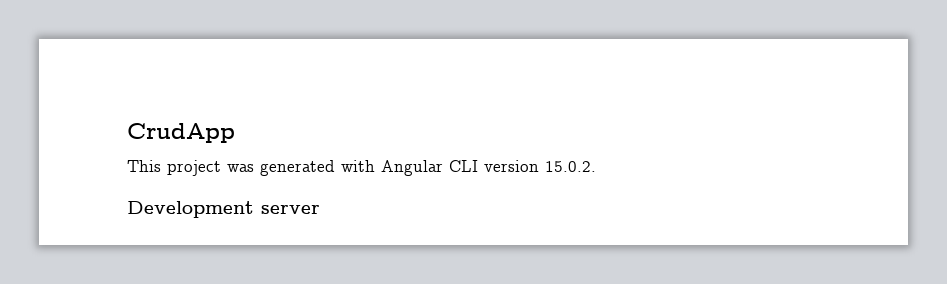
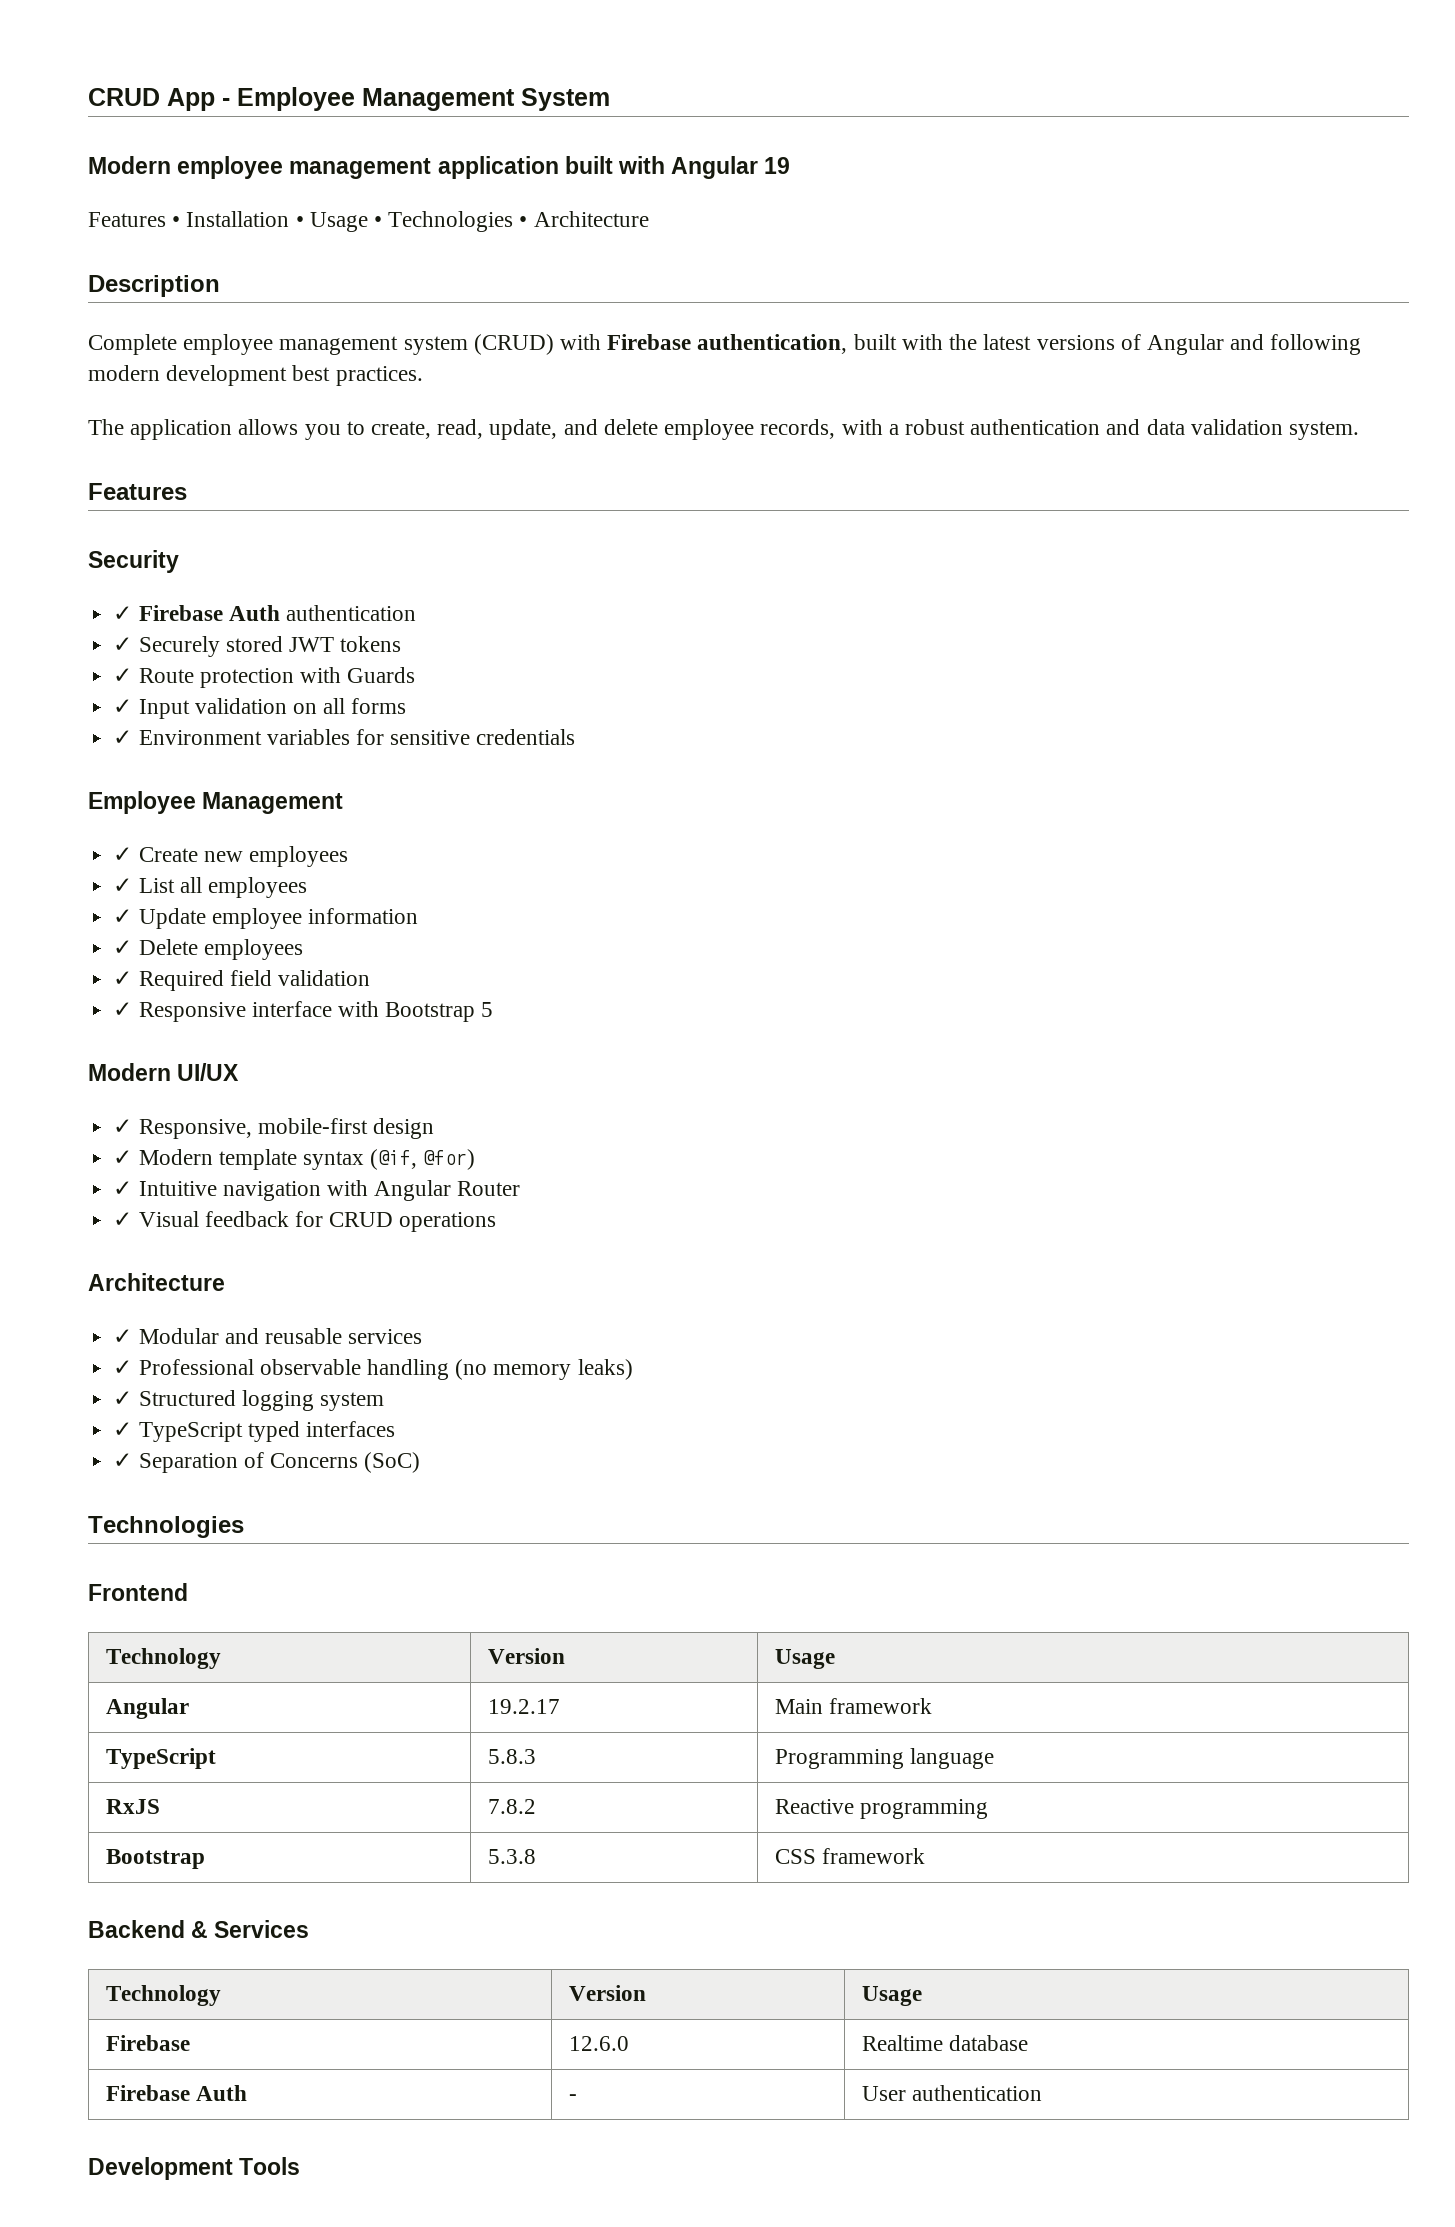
- CrudApp
- This project was generated with Angular CLI version 15.0.2.
+ CRUD App - Employee Management System
+ Modern employee management application built with Angular 19
+ Features • Installation • Usage • Technologies • Architecture
+ Description
+ Complete employee management system (CRUD) with Firebase authentication, built with the latest versions of Angular and following modern development best practices.
+ The application allows you to create, read, update, and delete employee records, with a robust authentication and data validation system.
+ Features
+ Security
+ ✓ Firebase Auth authentication
+ ✓ Securely stored JWT tokens
+ ✓ Route protection with Guards
+ ✓ Input validation on all forms
+ ✓ Environment variables for sensitive credentials
+ Employee Management
+ ✓ Create new employees
+ ✓ List all employees
+ ✓ Update employee information
+ ✓ Delete employees
+ ✓ Required field validation
+ ✓ Responsive interface with Bootstrap 5
+ Modern UI/UX
+ ✓ Responsive, mobile-first design
+ ✓ Modern template syntax (@if, @for)
+ ✓ Intuitive navigation with Angular Router
+ ✓ Visual feedback for CRUD operations
+ Architecture
+ ✓ Modular and reusable services
+ ✓ Professional observable handling (no memory leaks)
+ ✓ Structured logging system
+ ✓ TypeScript typed interfaces
+ ✓ Separation of Concerns (SoC)
+ Technologies
+ Frontend
+ Technology | Version | Usage
+ Angular | 19.2.17 | Main framework
+ TypeScript | 5.8.3 | Programming language
+ RxJS | 7.8.2 | Reactive programming
+ Bootstrap | 5.3.8 | CSS framework
+ Backend & Services
+ Technology | Version | Usage
+ Firebase | 12.6.0 | Realtime database
+ Firebase Auth | - | User authentication
- Development server
+ Development Tools

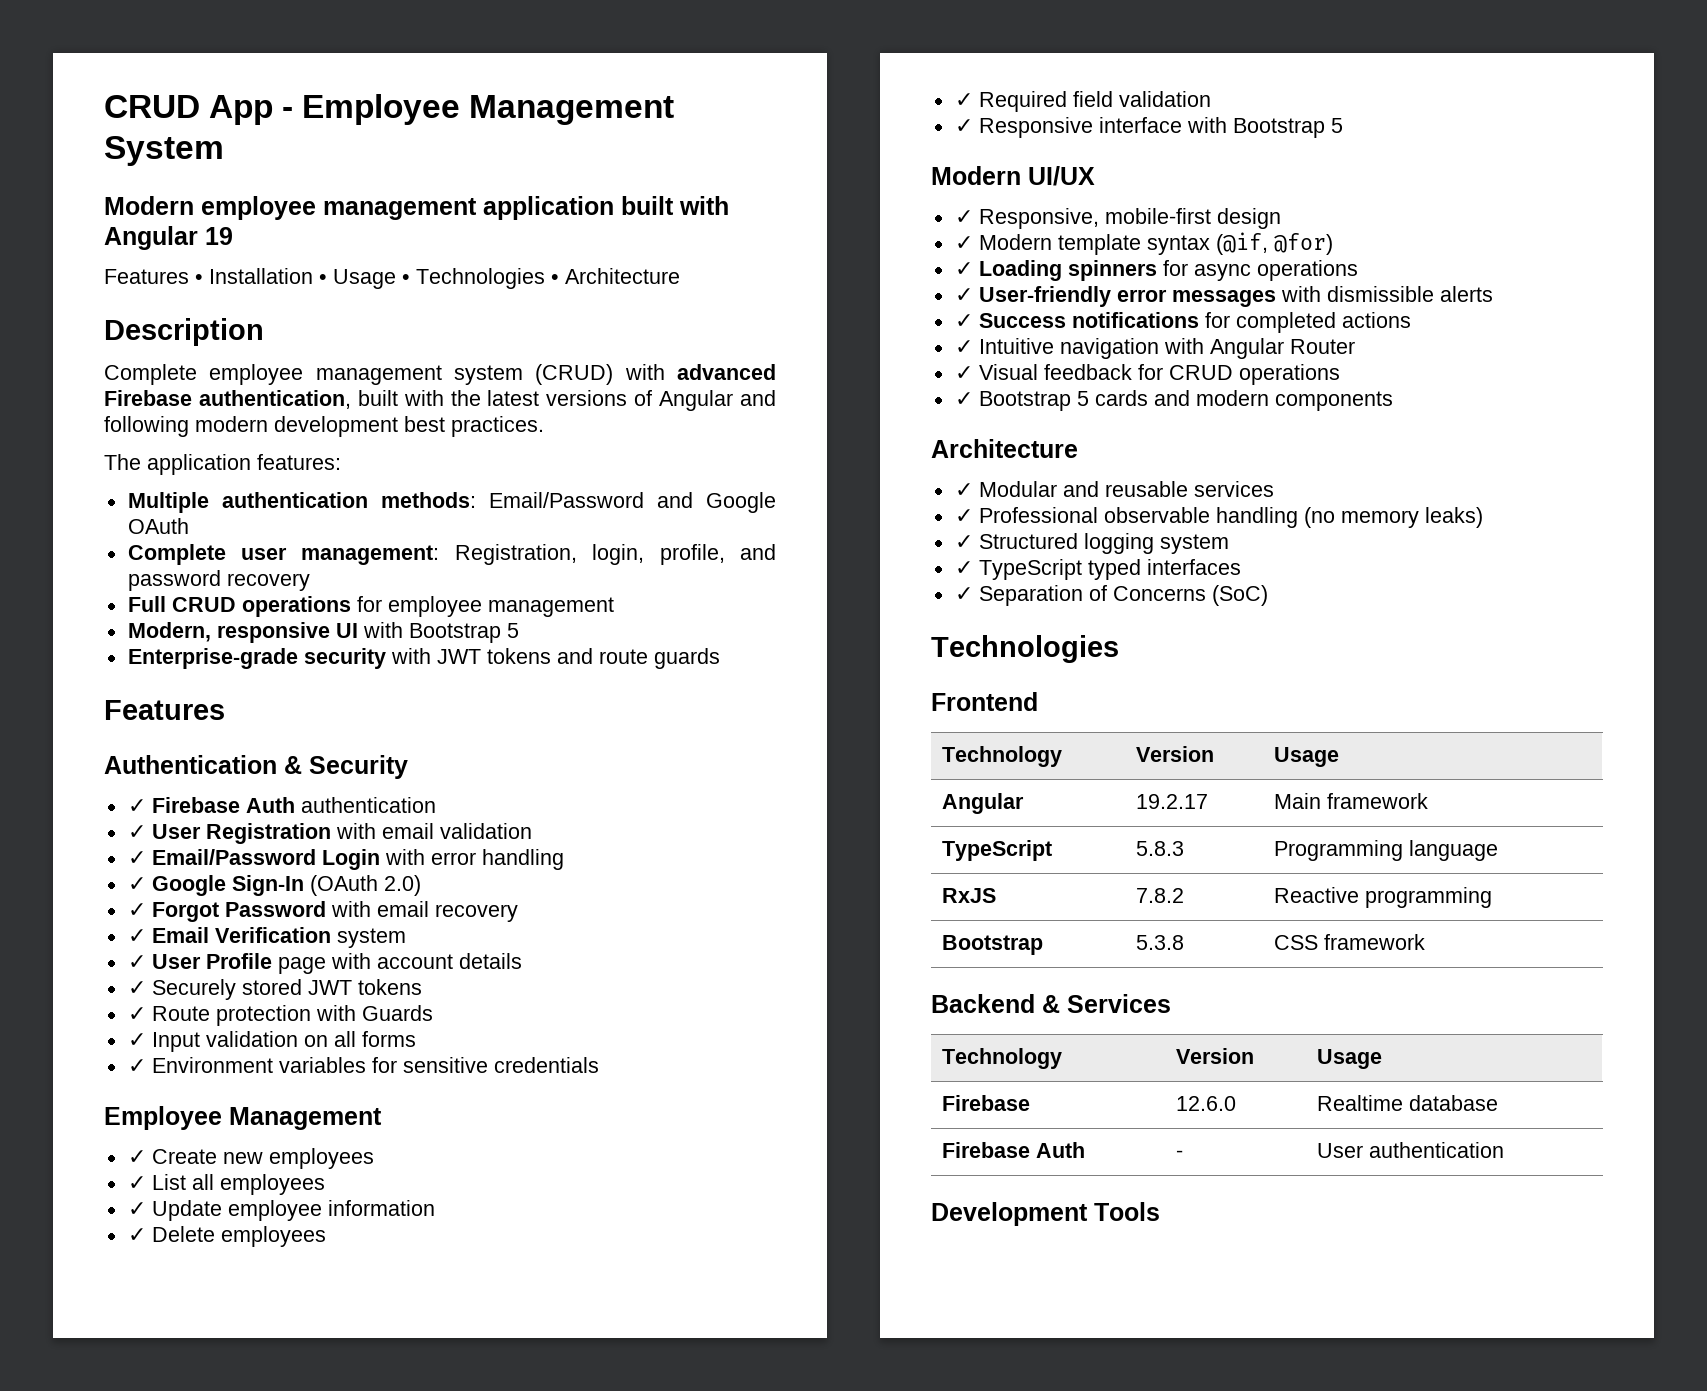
- Complete employee management system (CRUD) with Firebase authentication, built with the latest versions of Angular and following modern development best practices.
+ Complete employee management system (CRUD) with advanced Firebase authentication, built with the latest versions of Angular and following modern development best practices.
- The application allows you to create, read, update, and delete employee records, with a robust authentication and data validation system.
+ The application features:
+ Multiple authentication methods: Email/Password and Google OAuth
+ Complete user management: Registration, login, profile, and password recovery
+ Full CRUD operations for employee management
+ Modern, responsive UI with Bootstrap 5
+ Enterprise-grade security with JWT tokens and route guards
- Security
+ Authentication & Security
+ ✓ User Registration with email validation
+ ✓ Email/Password Login with error handling
+ ✓ Google Sign-In (OAuth 2.0)
+ ✓ Forgot Password with email recovery
+ ✓ Email Verification system
+ ✓ User Profile page with account details
+ ✓ Loading spinners for async operations
+ ✓ User-friendly error messages with dismissible alerts
+ ✓ Success notifications for completed actions
+ ✓ Bootstrap 5 cards and modern components

